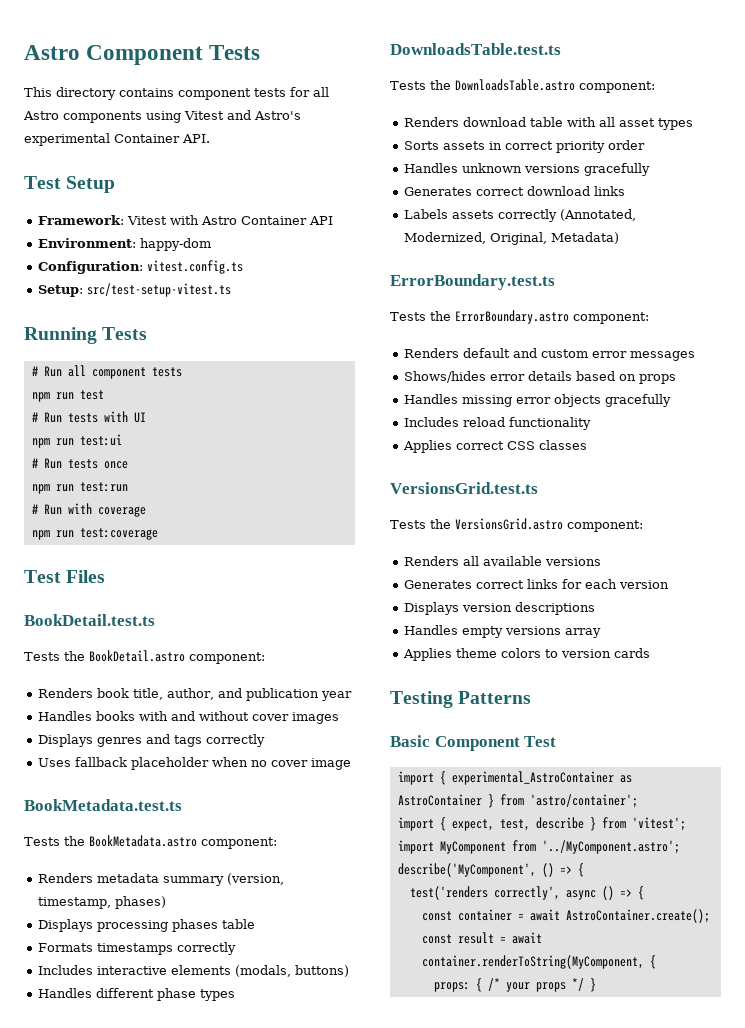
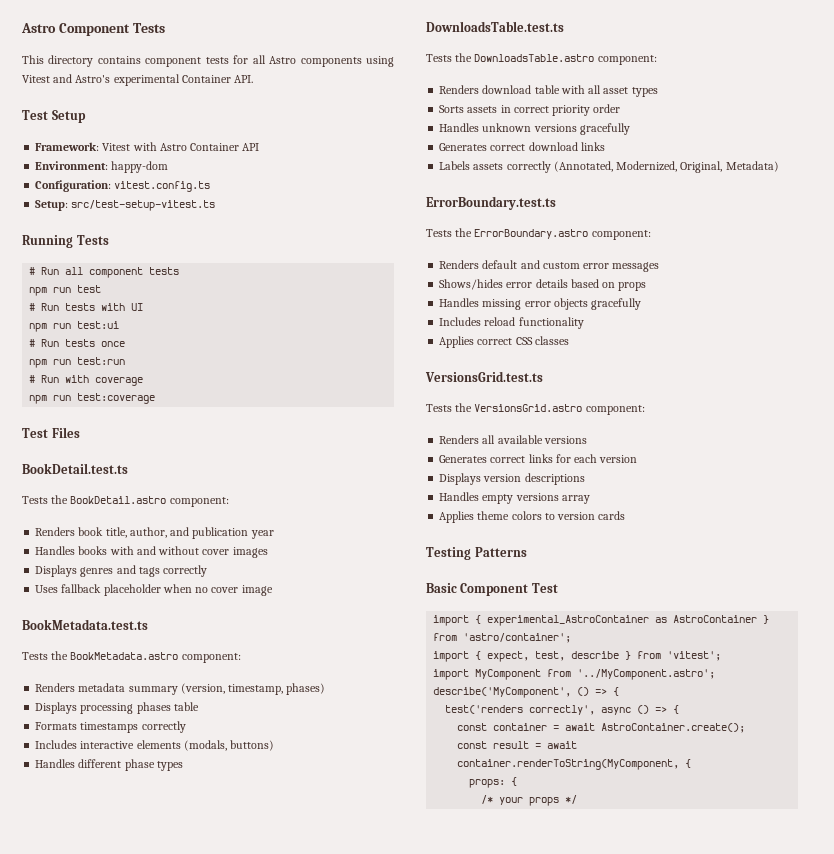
- props: { /* your props */ }
+ props: {
+ /* your props */

